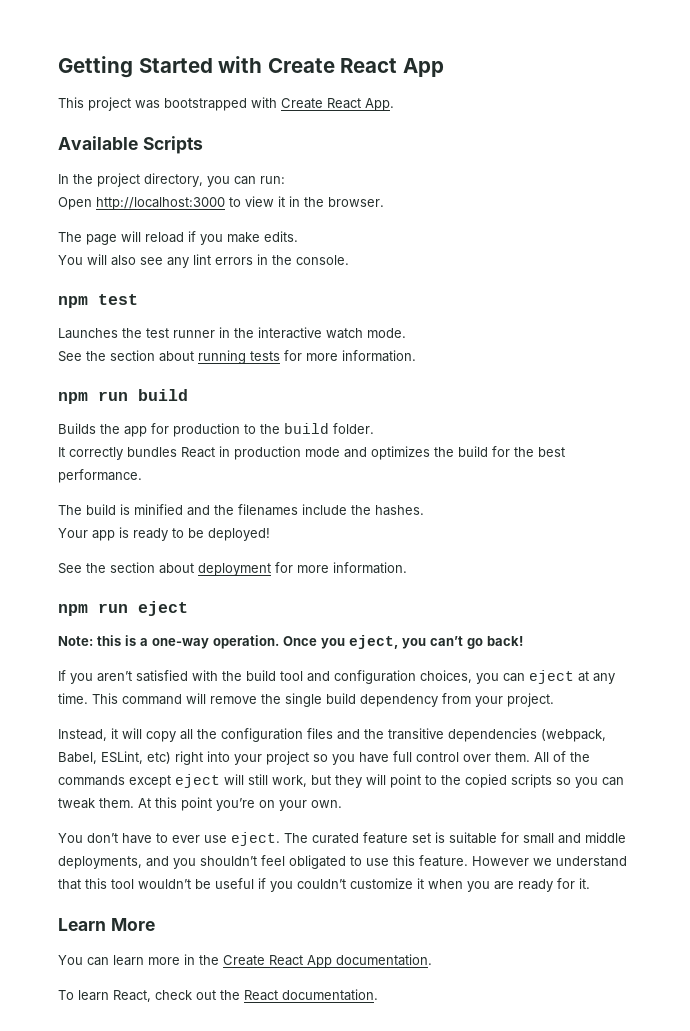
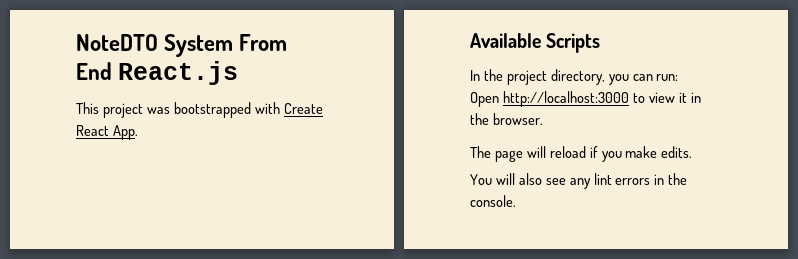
- Getting Started with Create React App
+ NoteDTO System From End React.js
- npm test
- Launches the test runner in the interactive watch mode.
- See the section about running tests for more information.
- npm run build
- Builds the app for production to the build folder.
- It correctly bundles React in production mode and optimizes the build for the best performance.
- The build is minified and the filenames include the hashes.
- Your app is ready to be deployed!
- See the section about deployment for more information.
- npm run eject
- Note: this is a one-way operation. Once you eject, you can’t go back!
- If you aren’t satisfied with the build tool and configuration choices, you can eject at any time. This command will remove the single build dependency from your project.
- Instead, it will copy all the configuration files and the transitive dependencies (webpack, Babel, ESLint, etc) right into your project so you have full control over them. All of the commands except eject will still work, but they will point to the copied scripts so you can tweak them. At this point you’re on your own.
- You don’t have to ever use eject. The curated feature set is suitable for small and middle deployments, and you shouldn’t feel obligated to use this feature. However we understand that this tool wouldn’t be useful if you couldn’t customize it when you are ready for it.
- Learn More
- You can learn more in the Create React App documentation.
- To learn React, check out the React documentation.

